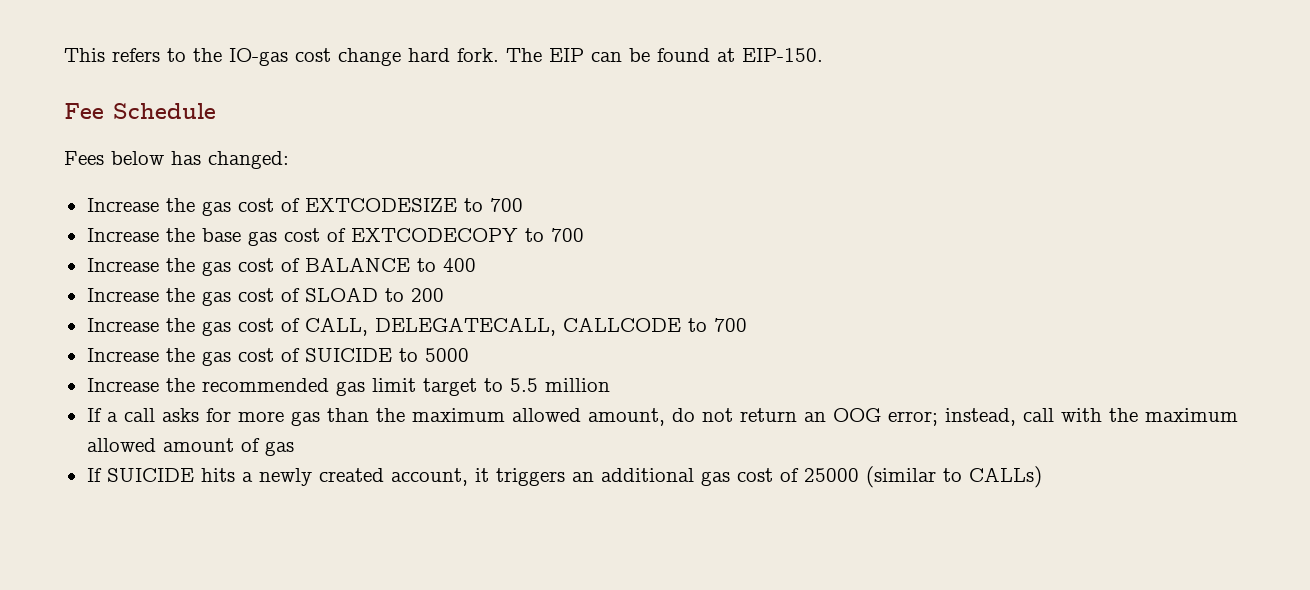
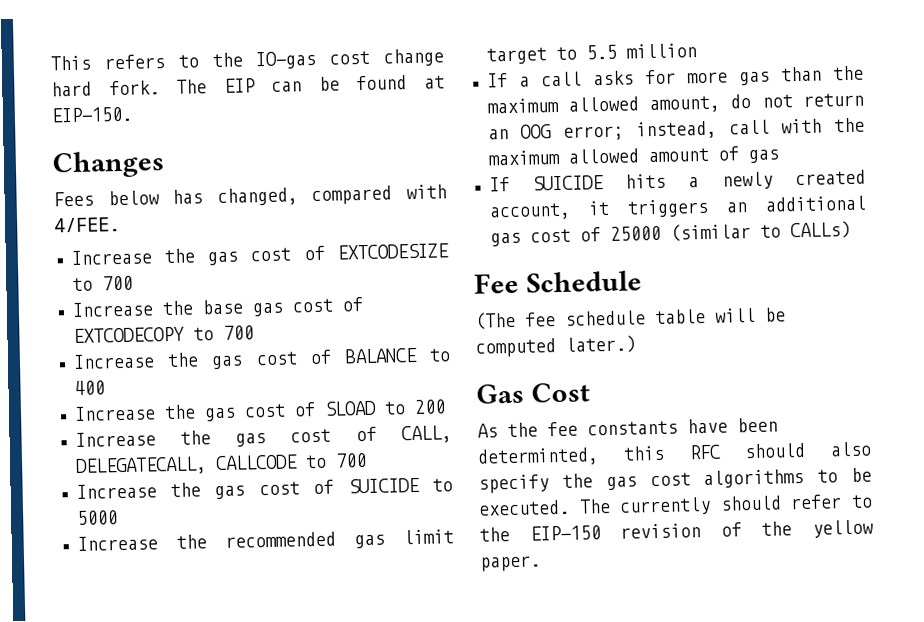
- Fee Schedule
+ Changes
- Fees below has changed:
+ Fees below has changed, compared with 4/FEE.
+ Fee Schedule
+ (The fee schedule table will be computed later.)
+ Gas Cost
+ As the fee constants have been determinted, this RFC should also specify the gas cost algorithms to be executed. The currently should refer to the EIP-150 revision of the yellow paper.

